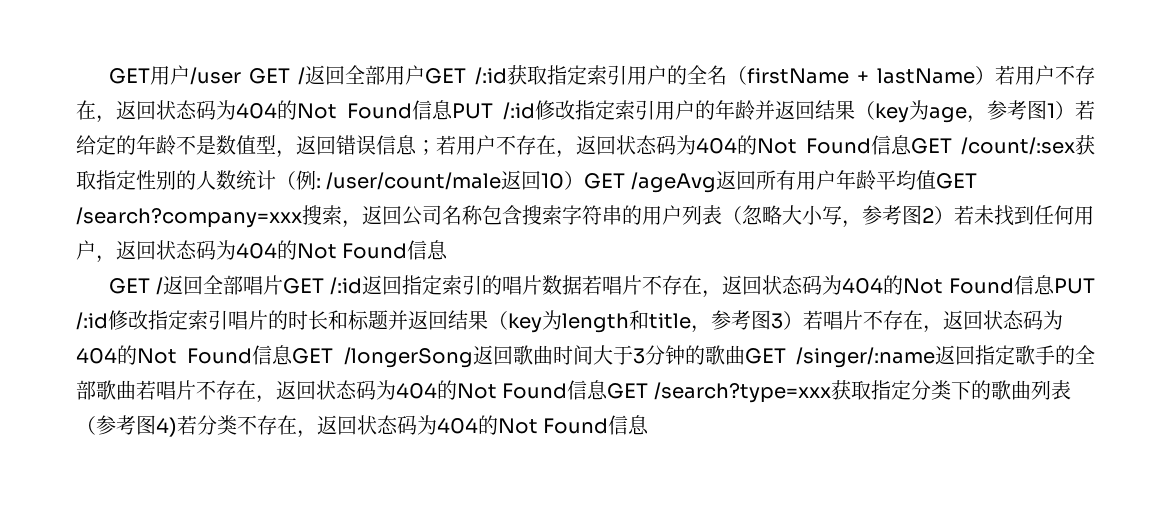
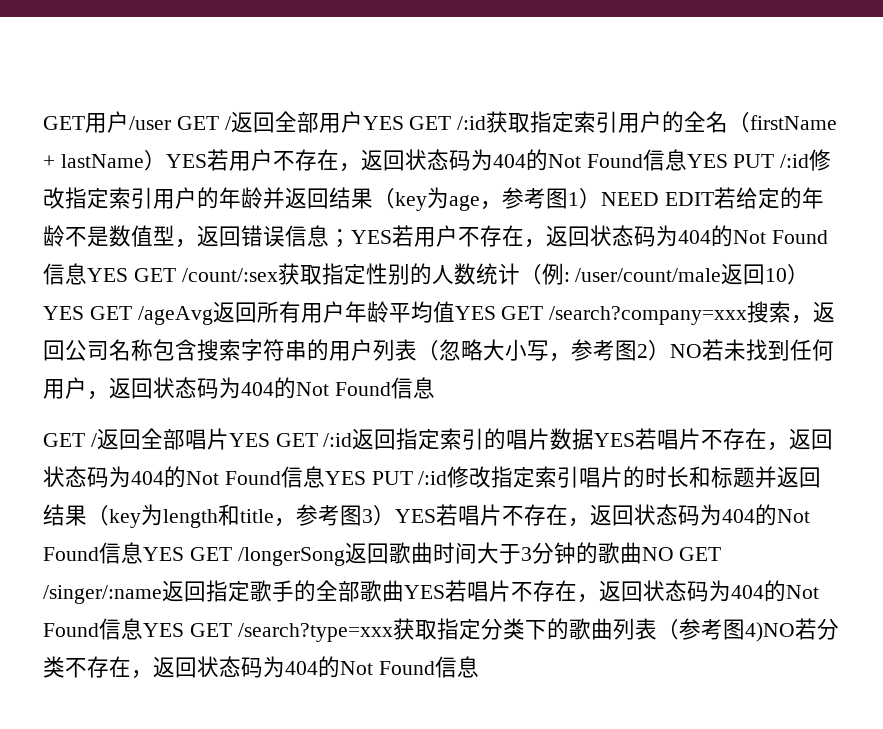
- GET用户/user GET /返回全部用户GET /:id获取指定索引用户的全名（firstName + lastName）若用户不存在，返回状态码为404的Not Found信息PUT /:id修改指定索引用户的年龄并返回结果（key为age，参考图1）若给定的年龄不是数值型，返回错误信息；
+ GET用户/user GET /返回全部用户YES GET /:id获取指定索引用户的全名（firstName + lastName）YES若用户不存在，返回状态码为404的Not Found信息YES PUT /:id修改指定索引用户的年龄并返回结果（key为age，参考图1）NEED EDIT若给定的年龄不是数值型，返回错误信息；
- 若用户不存在，返回状态码为404的Not Found信息GET /count/:sex获取指定性别的人数统计（例:
+ YES若用户不存在，返回状态码为404的Not Found信息YES GET /count/:sex获取指定性别的人数统计（例:
- /user/count/male返回10）GET /ageAvg返回所有用户年龄平均值GET /search?company=xxx搜索，返回公司名称包含搜索字符串的用户列表（忽略大小写，参考图2）若未找到任何用户，返回状态码为404的Not Found信息
+ /user/count/male返回10）YES GET /ageAvg返回所有用户年龄平均值YES GET /search?company=xxx搜索，返回公司名称包含搜索字符串的用户列表（忽略大小写，参考图2）NO若未找到任何用户，返回状态码为404的Not Found信息
- GET /返回全部唱片GET /:id返回指定索引的唱片数据若唱片不存在，返回状态码为404的Not Found信息PUT /:id修改指定索引唱片的时长和标题并返回结果（key为length和title，参考图3）若唱片不存在，返回状态码为404的Not Found信息GET /longerSong返回歌曲时间大于3分钟的歌曲GET /singer/:name返回指定歌手的全部歌曲若唱片不存在，返回状态码为404的Not Found信息GET /search?type=xxx获取指定分类下的歌曲列表（参考图4)若分类不存在，返回状态码为404的Not Found信息
+ GET /返回全部唱片YES GET /:id返回指定索引的唱片数据YES若唱片不存在，返回状态码为404的Not Found信息YES PUT /:id修改指定索引唱片的时长和标题并返回结果（key为length和title，参考图3）YES若唱片不存在，返回状态码为404的Not Found信息YES GET /longerSong返回歌曲时间大于3分钟的歌曲NO GET /singer/:name返回指定歌手的全部歌曲YES若唱片不存在，返回状态码为404的Not Found信息YES GET /search?type=xxx获取指定分类下的歌曲列表（参考图4)NO若分类不存在，返回状态码为404的Not Found信息

